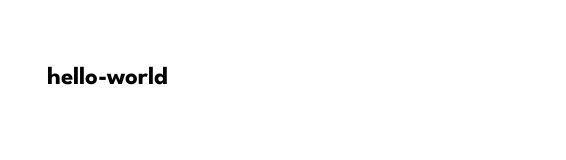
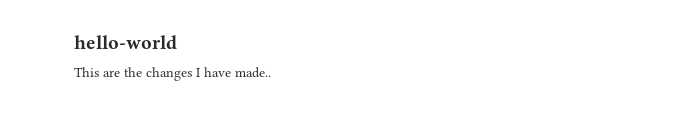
+ This are the changes I have made..

